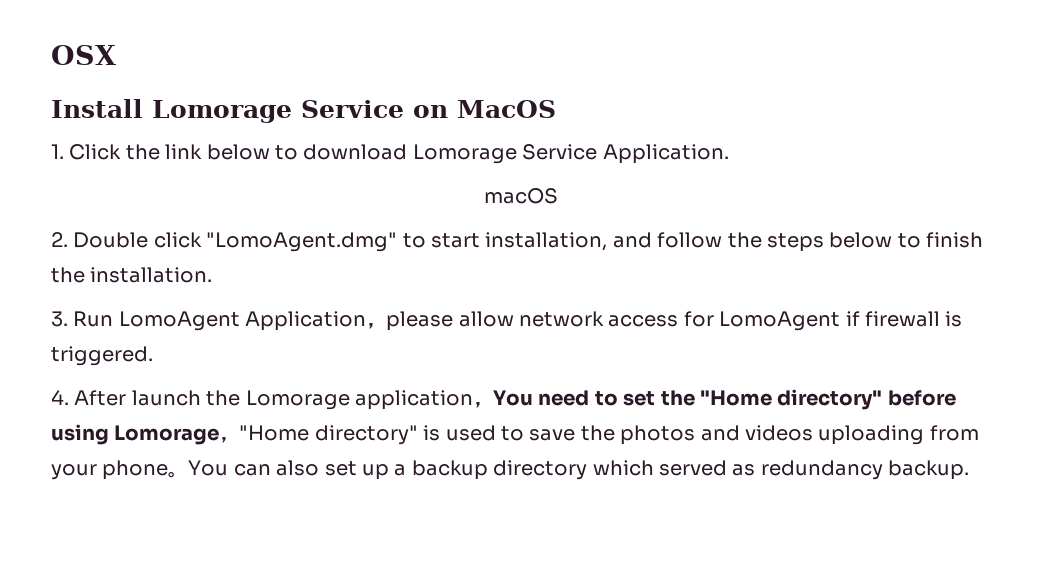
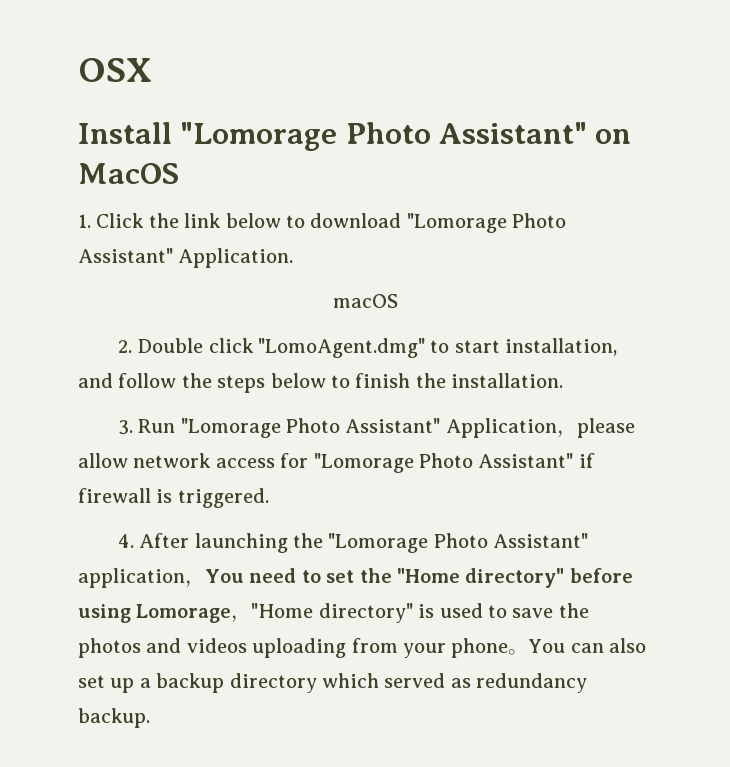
- Install Lomorage Service on MacOS
+ Install "Lomorage Photo Assistant" on MacOS
- 1. Click the link below to download Lomorage Service Application.
+ 1. Click the link below to download "Lomorage Photo Assistant" Application.
- 3. Run LomoAgent Application，please allow network access for LomoAgent if firewall is triggered.
+ 3. Run "Lomorage Photo Assistant" Application，please allow network access for "Lomorage Photo Assistant" if firewall is triggered.
- 4. After launch the Lomorage application，You need to set the "Home directory" before using Lomorage，"Home directory" is used to save the photos and videos uploading from your phone。
+ 4. After launching the "Lomorage Photo Assistant" application，You need to set the "Home directory" before using Lomorage，"Home directory" is used to save the photos and videos uploading from your phone。

